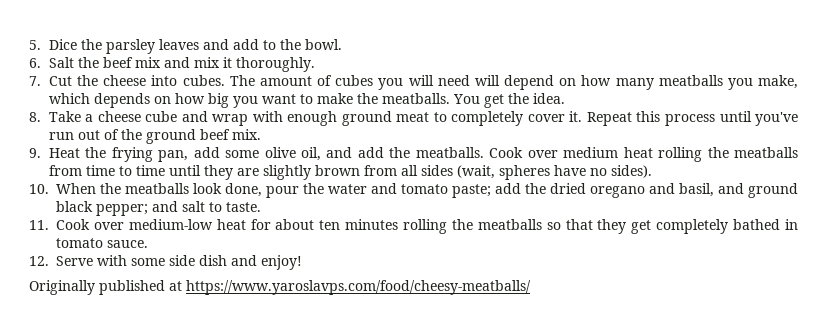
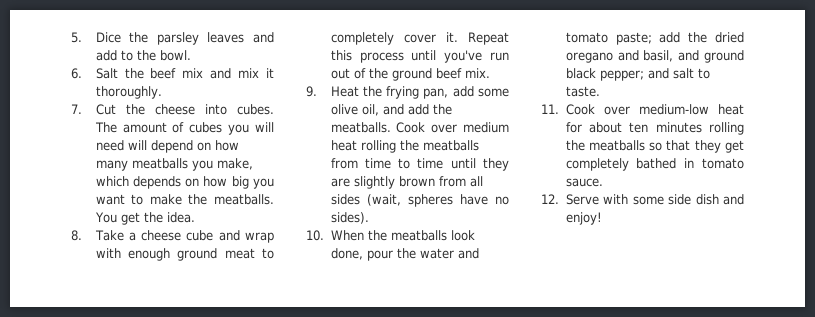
- Originally published at https://www.yaroslavps.com/food/cheesy-meatballs/

